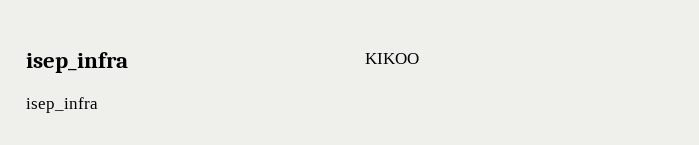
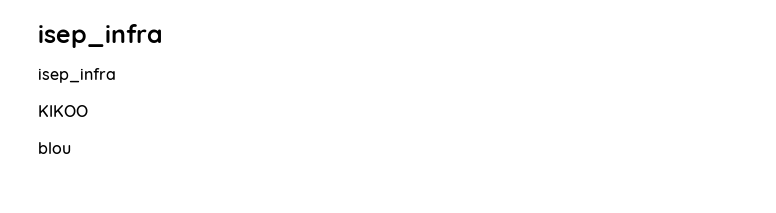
+ blou

